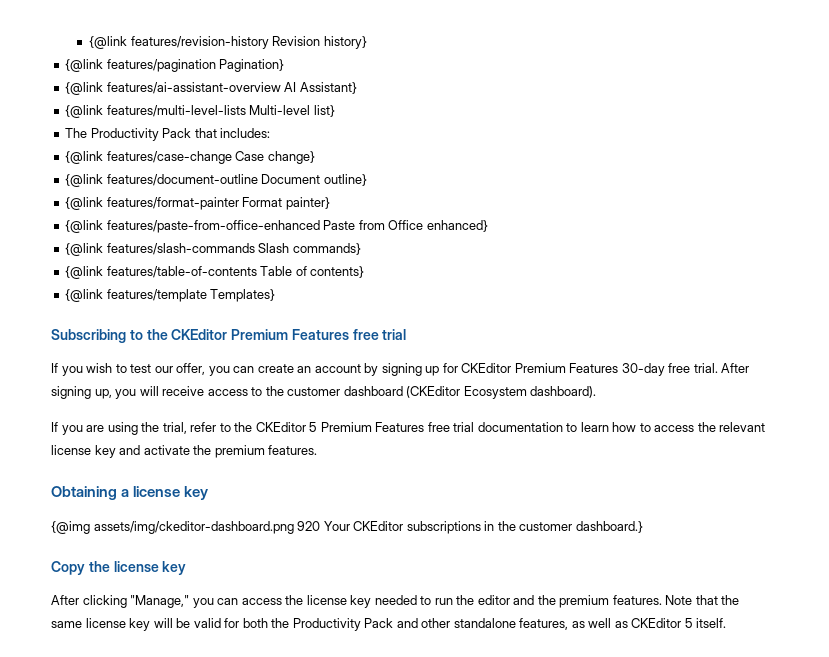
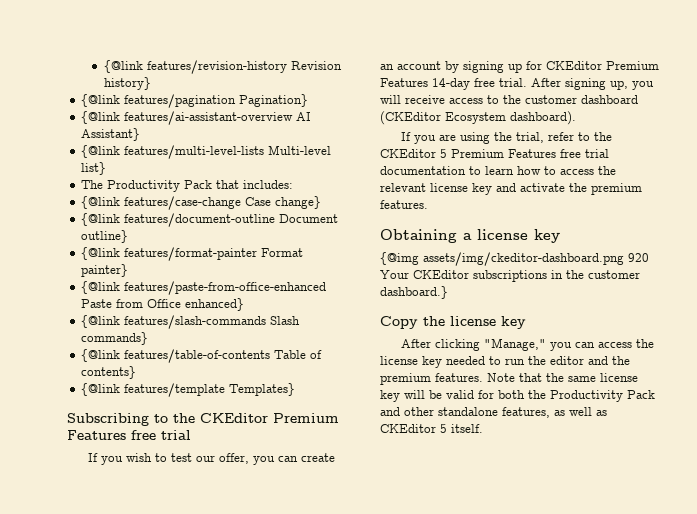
- If you wish to test our offer, you can create an account by signing up for CKEditor Premium Features 30-day free trial.
+ If you wish to test our offer, you can create an account by signing up for CKEditor Premium Features 14-day free trial.

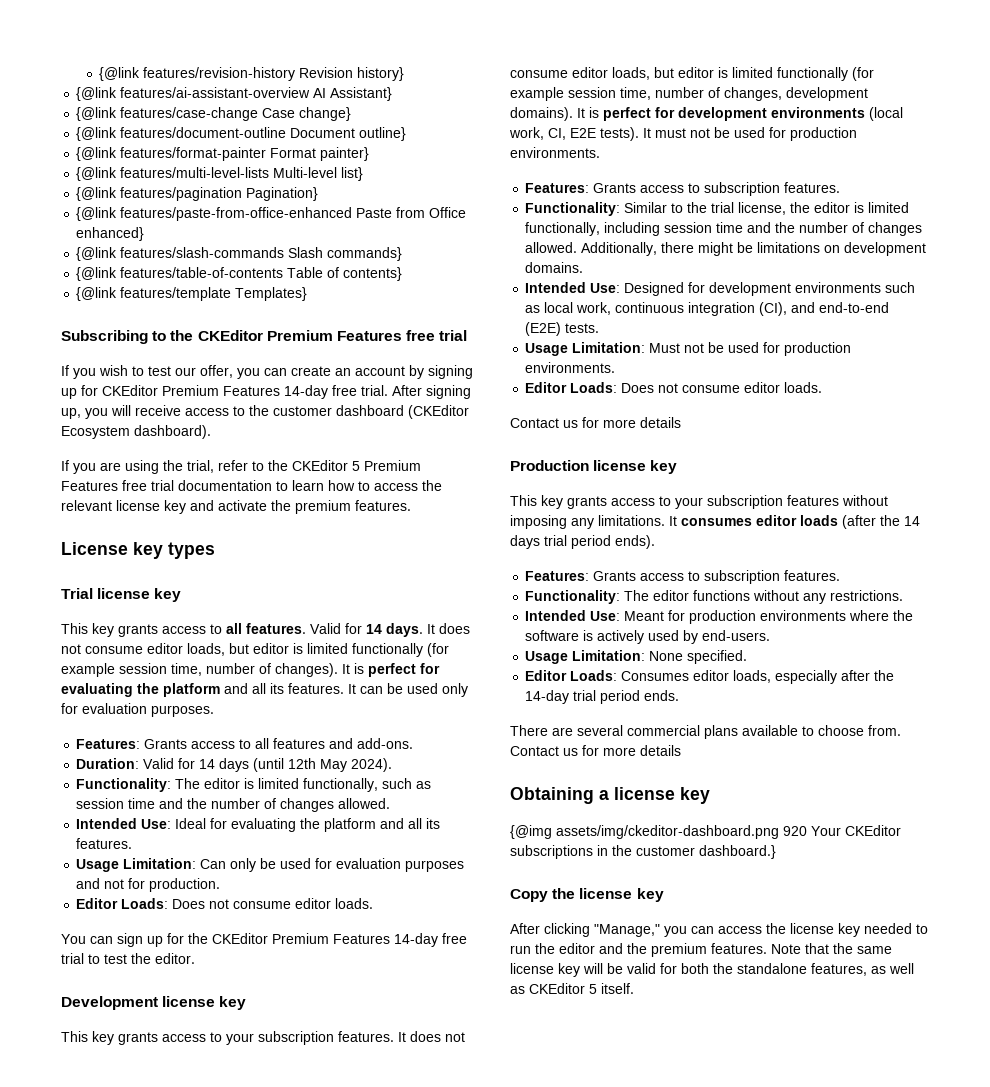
- {@link features/pagination Pagination}
- {@link features/multi-level-lists Multi-level list}
- The Productivity Pack that includes:
+ {@link features/multi-level-lists Multi-level list}
+ {@link features/pagination Pagination}
+ License key types
+ Trial license key
+ This key grants access to all features. Valid for 14 days. It does not consume editor loads, but editor is limited functionally (for example session time, number of changes). It is perfect for evaluating the platform and all its features. It can be used only for evaluation purposes.
+ Features: Grants access to all features and add-ons.
+ Duration: Valid for 14 days (until 12th May 2024).
+ Functionality: The editor is limited functionally, such as session time and the number of changes allowed.
+ Intended Use: Ideal for evaluating the platform and all its features.
+ Usage Limitation: Can only be used for evaluation purposes and not for production.
+ Editor Loads: Does not consume editor loads.
+ You can sign up for the CKEditor Premium Features 14-day free trial to test the editor.
+ Development license key
+ This key grants access to your subscription features. It does not consume editor loads, but editor is limited functionally (for example session time, number of changes, development domains). It is perfect for development environments (local work, CI, E2E tests). It must not be used for production environments.
+ Features: Grants access to subscription features.
+ Functionality: Similar to the trial license, the editor is limited functionally, including session time and the number of changes allowed. Additionally, there might be limitations on development domains.
+ Intended Use: Designed for development environments such as local work, continuous integration (CI), and end-to-end (E2E) tests.
+ Usage Limitation: Must not be used for production environments.
+ Editor Loads: Does not consume editor loads.
+ Contact us for more details
+ Production license key
+ This key grants access to your subscription features without imposing any limitations. It consumes editor loads (after the 14 days trial period ends).
+ Features: Grants access to subscription features.
+ Functionality: The editor functions without any restrictions.
+ Intended Use: Meant for production environments where the software is actively used by end-users.
+ Usage Limitation: None specified.
+ Editor Loads: Consumes editor loads, especially after the 14-day trial period ends.
+ There are several commercial plans available to choose from. Contact us for more details
- Note that the same license key will be valid for both the Productivity Pack and other standalone features, as well as CKEditor 5 itself.
+ Note that the same license key will be valid for both the standalone features, as well as CKEditor 5 itself.

